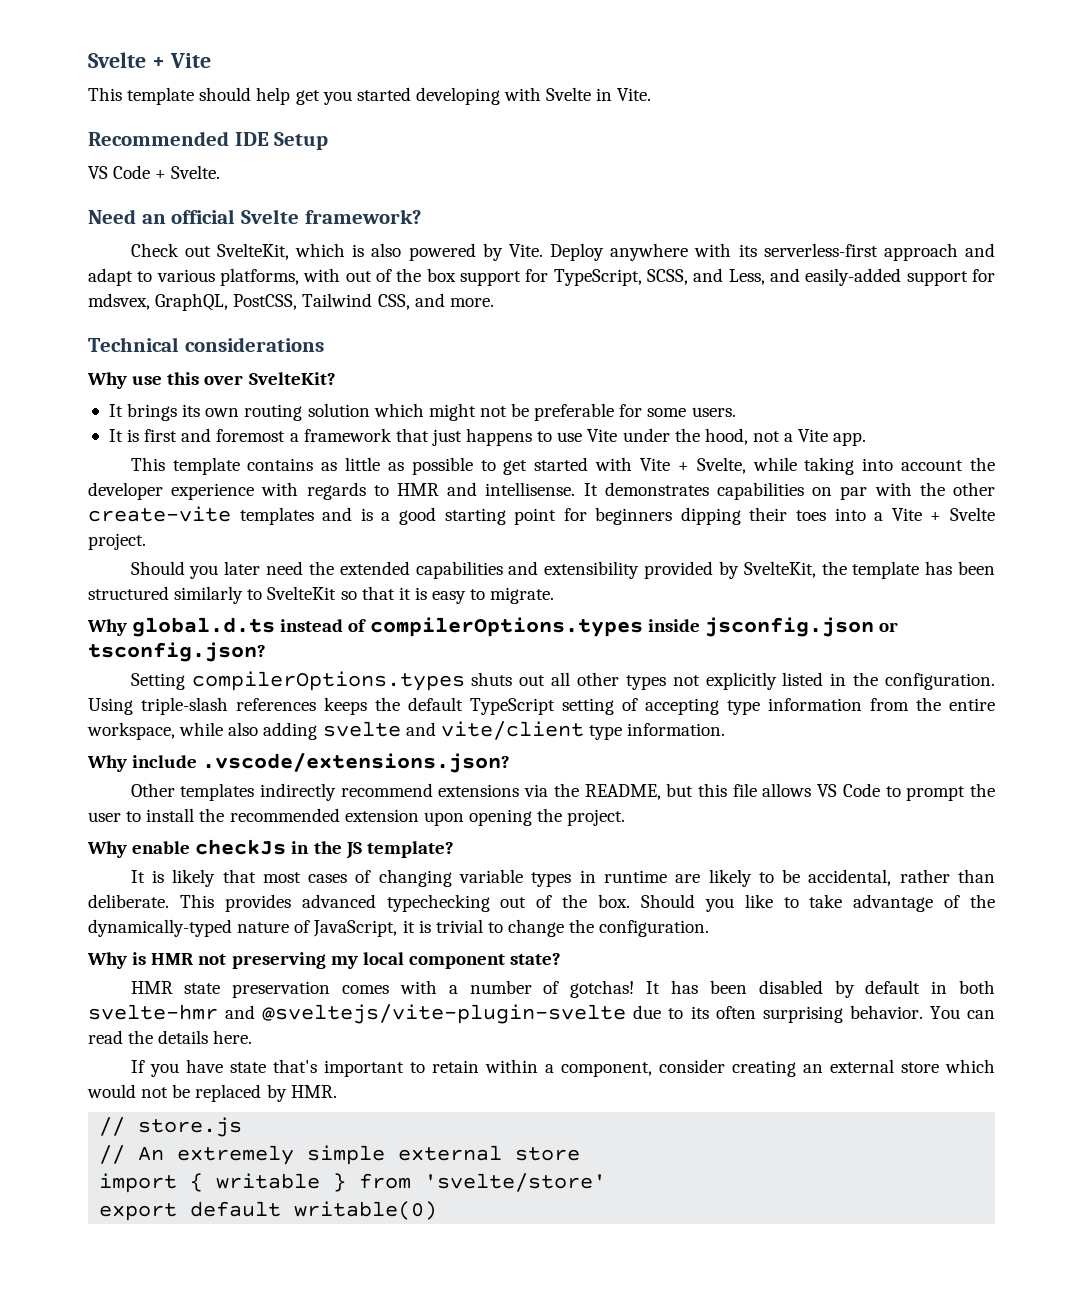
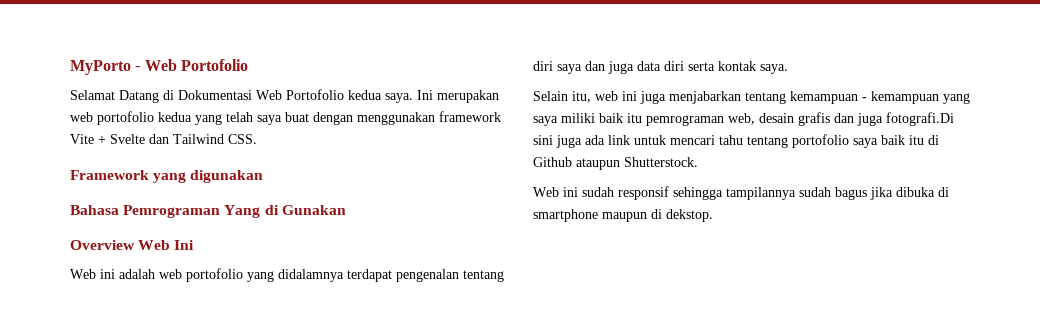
- Svelte + Vite
- This template should help get you started developing with Svelte in Vite.
- Recommended IDE Setup
- VS Code + Svelte.
- Need an official Svelte framework?
- Check out SvelteKit, which is also powered by Vite. Deploy anywhere with its serverless-first approach and adapt to various platforms, with out of the box support for TypeScript, SCSS, and Less, and easily-added support for mdsvex, GraphQL, PostCSS, Tailwind CSS, and more.
- Technical considerations
- Why use this over SvelteKit?
- It brings its own routing solution which might not be preferable for some users.
- It is first and foremost a framework that just happens to use Vite under the hood, not a Vite app.
- This template contains as little as possible to get started with Vite + Svelte, while taking into account the developer experience with regards to HMR and intellisense. It demonstrates capabilities on par with the other create-vite templates and is a good starting point for beginners dipping their toes into a Vite + Svelte project.
- Should you later need the extended capabilities and extensibility provided by SvelteKit, the template has been structured similarly to SvelteKit so that it is easy to migrate.
- Why global.d.ts instead of compilerOptions.types inside jsconfig.json or tsconfig.json?
- Setting compilerOptions.types shuts out all other types not explicitly listed in the configuration. Using triple-slash references keeps the default TypeScript setting of accepting type information from the entire workspace, while also adding svelte and vite/client type information.
- Why include .vscode/extensions.json?
- Other templates indirectly recommend extensions via the README, but this file allows VS Code to prompt the user to install the recommended extension upon opening the project.
- Why enable checkJs in the JS template?
- It is likely that most cases of changing variable types in runtime are likely to be accidental, rather than deliberate. This provides advanced typechecking out of the box. Should you like to take advantage of the dynamically-typed nature of JavaScript, it is trivial to change the configuration.
- Why is HMR not preserving my local component state?
- HMR state preservation comes with a number of gotchas! It has been disabled by default in both svelte-hmr and @sveltejs/vite-plugin-svelte due to its often surprising behavior. You can read the details here.
- If you have state that's important to retain within a component, consider creating an external store which would not be replaced by HMR.
- // store.js
- // An extremely simple external store
- import { writable } from 'svelte/store'
- export default writable(0)
+ MyPorto - Web Portofolio
+ Selamat Datang di Dokumentasi Web Portofolio kedua saya. Ini merupakan web portofolio kedua yang telah saya buat dengan menggunakan framework Vite + Svelte dan Tailwind CSS.
+ Framework yang digunakan
+ Bahasa Pemrograman Yang di Gunakan
+ Overview Web Ini
+ Web ini adalah web portofolio yang didalamnya terdapat pengenalan tentang diri saya dan juga data diri serta kontak saya.
+ Selain itu, web ini juga menjabarkan tentang kemampuan - kemampuan yang saya miliki baik itu pemrograman web, desain grafis dan juga fotografi.Di sini juga ada link untuk mencari tahu tentang portofolio saya baik itu di Github ataupun Shutterstock.
+ Web ini sudah responsif sehingga tampilannya sudah bagus jika dibuka di smartphone maupun di dekstop.

